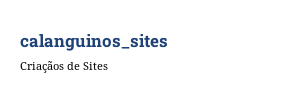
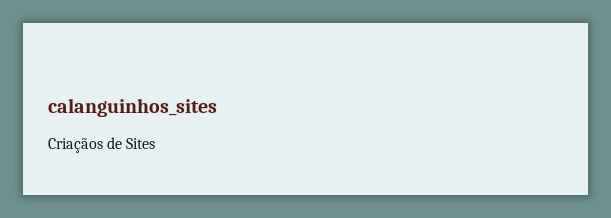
- calanguinos_sites
+ calanguinhos_sites

